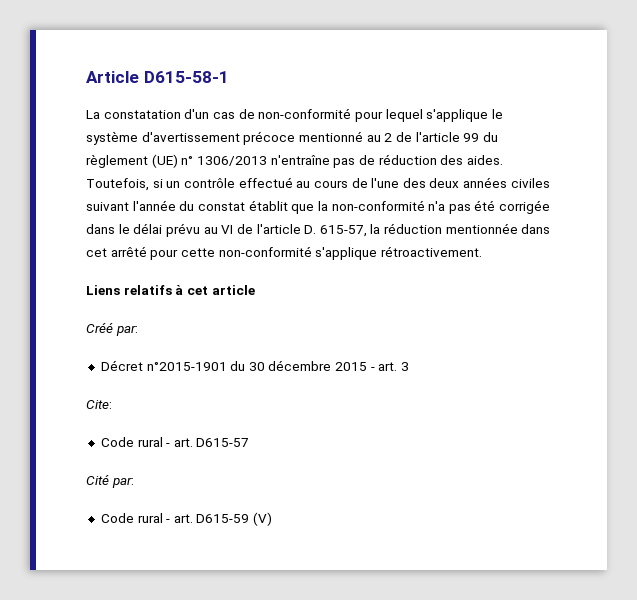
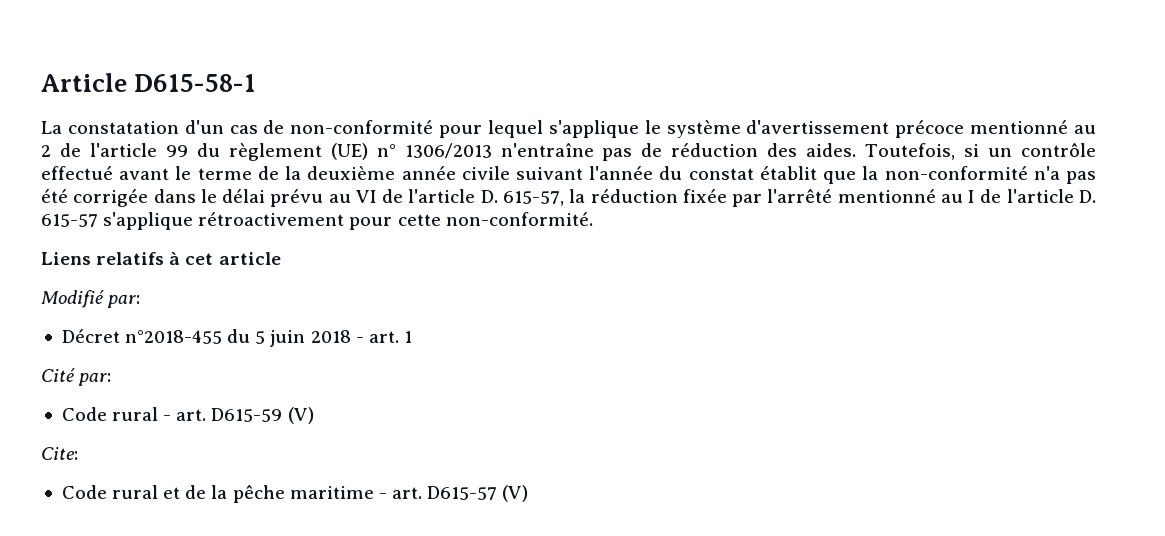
- Toutefois, si un contrôle effectué au cours de l'une des deux années civiles suivant l'année du constat établit que la non-conformité n'a pas été corrigée dans le délai prévu au VI de l'article D. 615-57, la réduction mentionnée dans cet arrêté pour cette non-conformité s'applique rétroactivement.
+ Toutefois, si un contrôle effectué avant le terme de la deuxième année civile suivant l'année du constat établit que la non-conformité n'a pas été corrigée dans le délai prévu au VI de l'article D. 615-57, la réduction fixée par l'arrêté mentionné au I de l'article D. 615-57 s'applique rétroactivement pour cette non-conformité.
- Créé par:
+ Modifié par:
- Décret n°2015-1901 du 30 décembre 2015 - art. 3
- Cite:
- Code rural - art. D615-57
+ Décret n°2018-455 du 5 juin 2018 - art. 1
+ Cite:
+ Code rural et de la pêche maritime - art. D615-57 (V)

